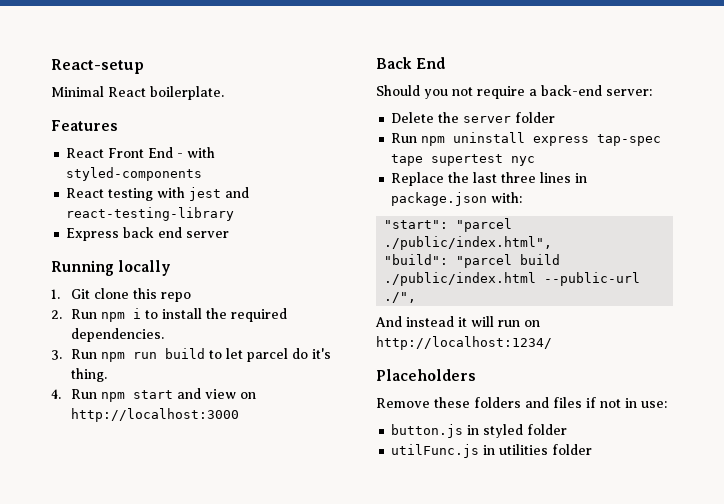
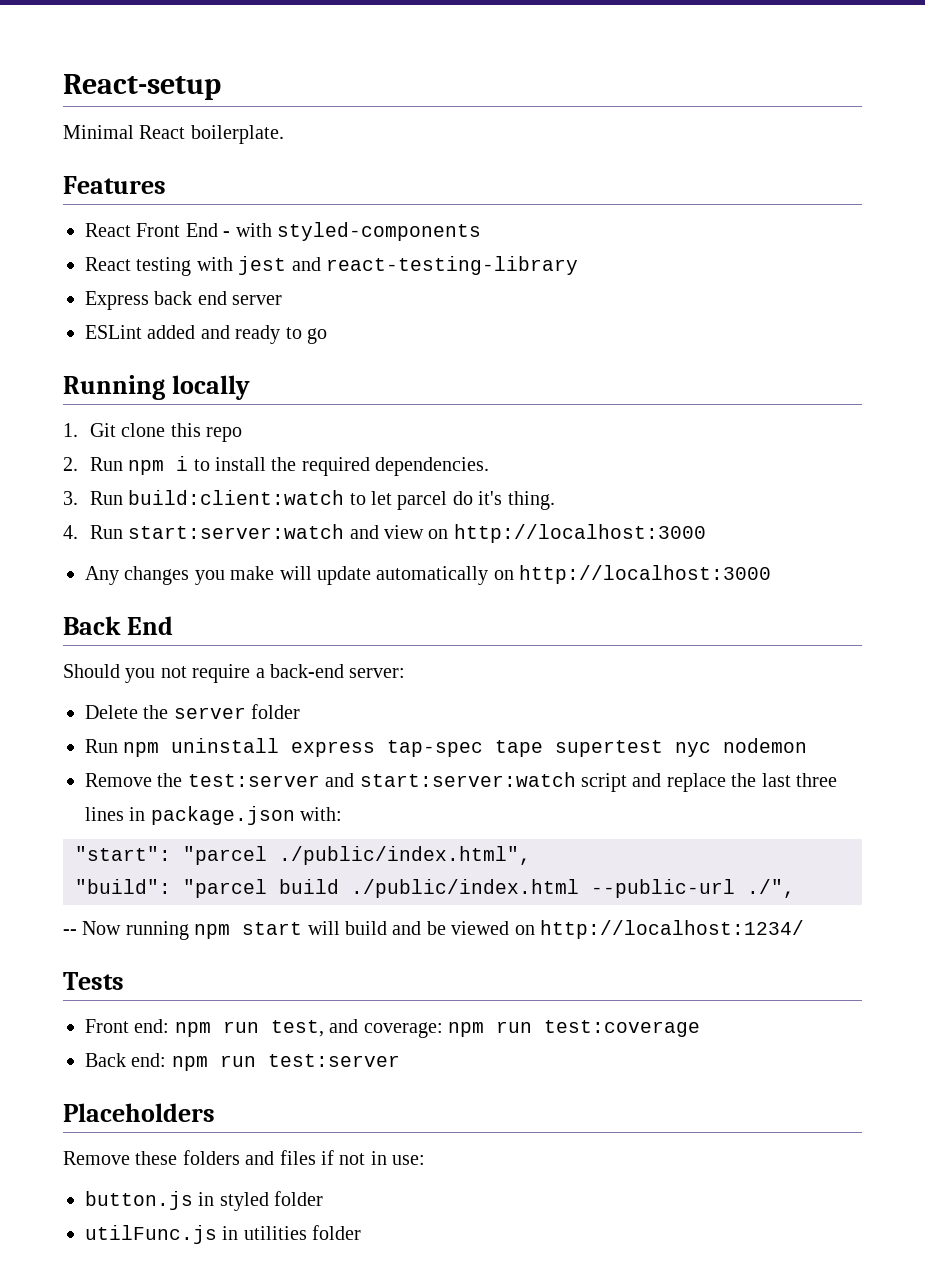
+ ESLint added and ready to go
- 3. Run npm run build to let parcel do it's thing.
+ 3. Run build:client:watch to let parcel do it's thing.
- 4. Run npm start and view on http://localhost:3000
+ 4. Run start:server:watch and view on http://localhost:3000
+ Any changes you make will update automatically on http://localhost:3000
- Run npm uninstall express tap-spec tape supertest nyc
- Replace the last three lines in package.json with:
+ Run npm uninstall express tap-spec tape supertest nyc nodemon
+ Remove the test:server and start:server:watch script and replace the last three lines in package.json with:
- And instead it will run on http://localhost:1234/
+ -- Now running npm start will build and be viewed on http://localhost:1234/
+ Tests
+ Front end: npm run test, and coverage: npm run test:coverage
+ Back end: npm run test:server

